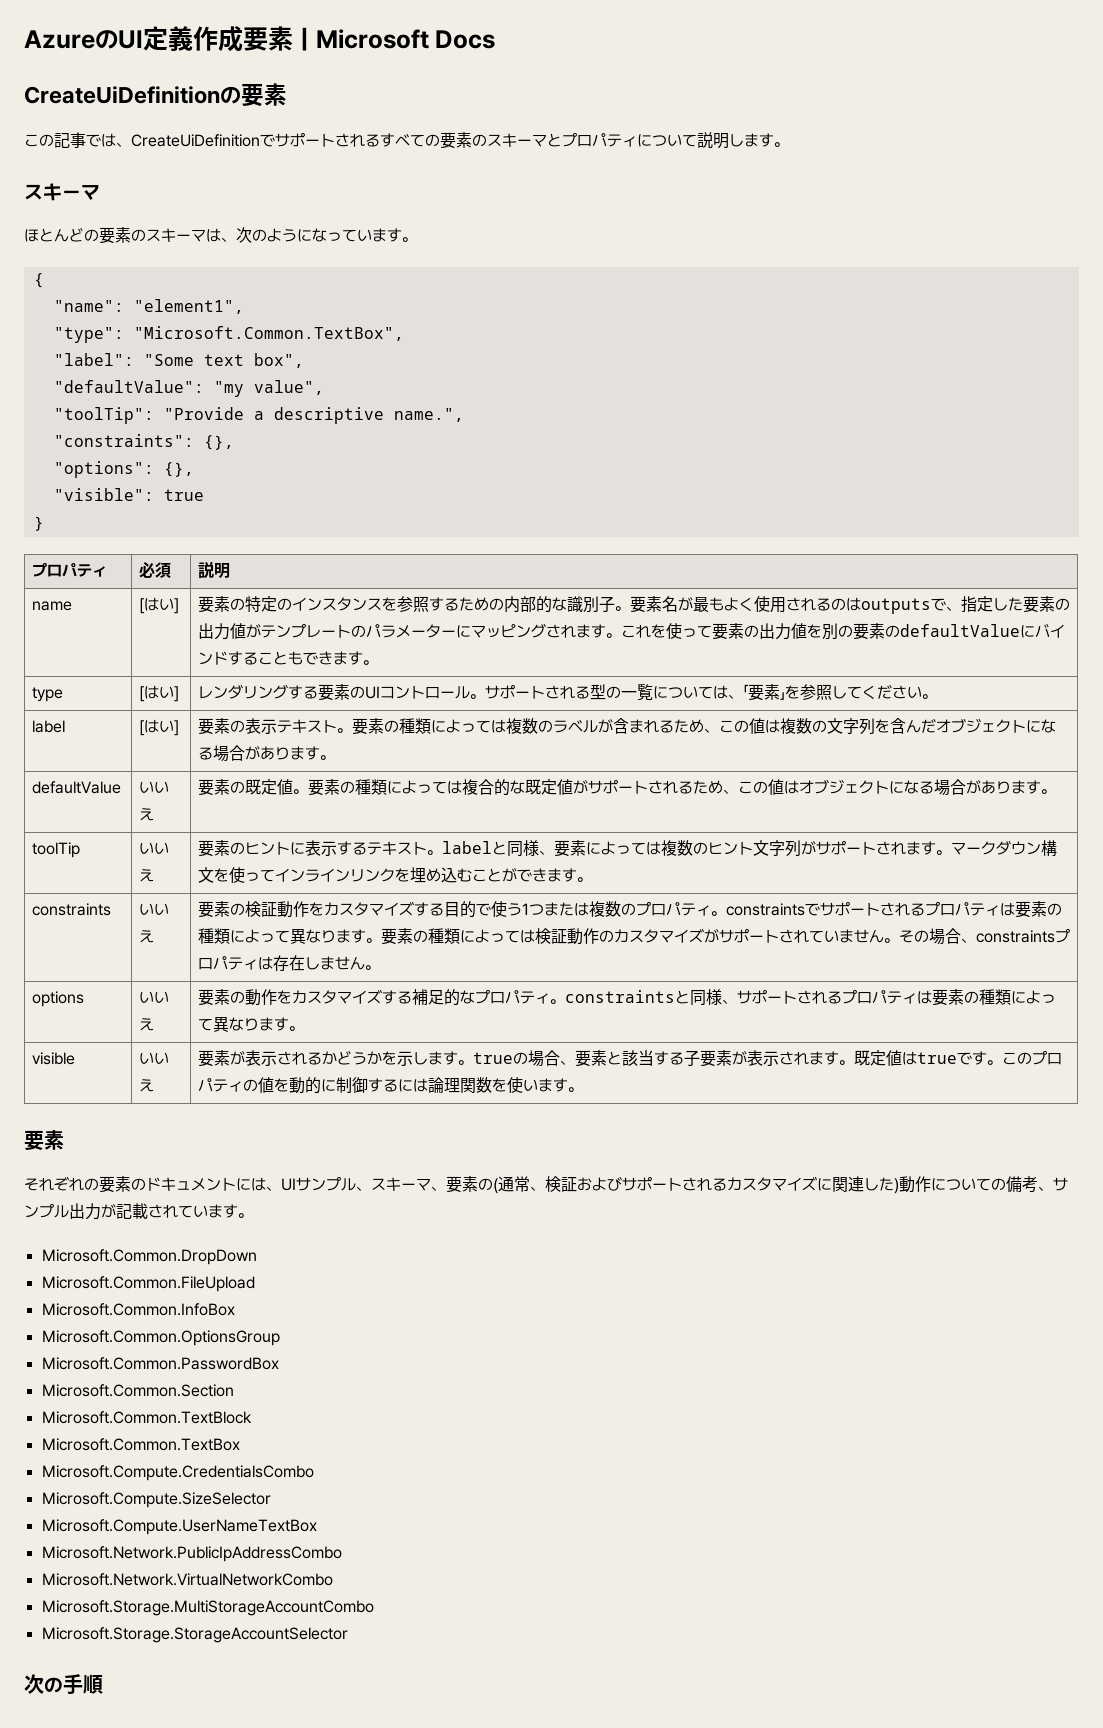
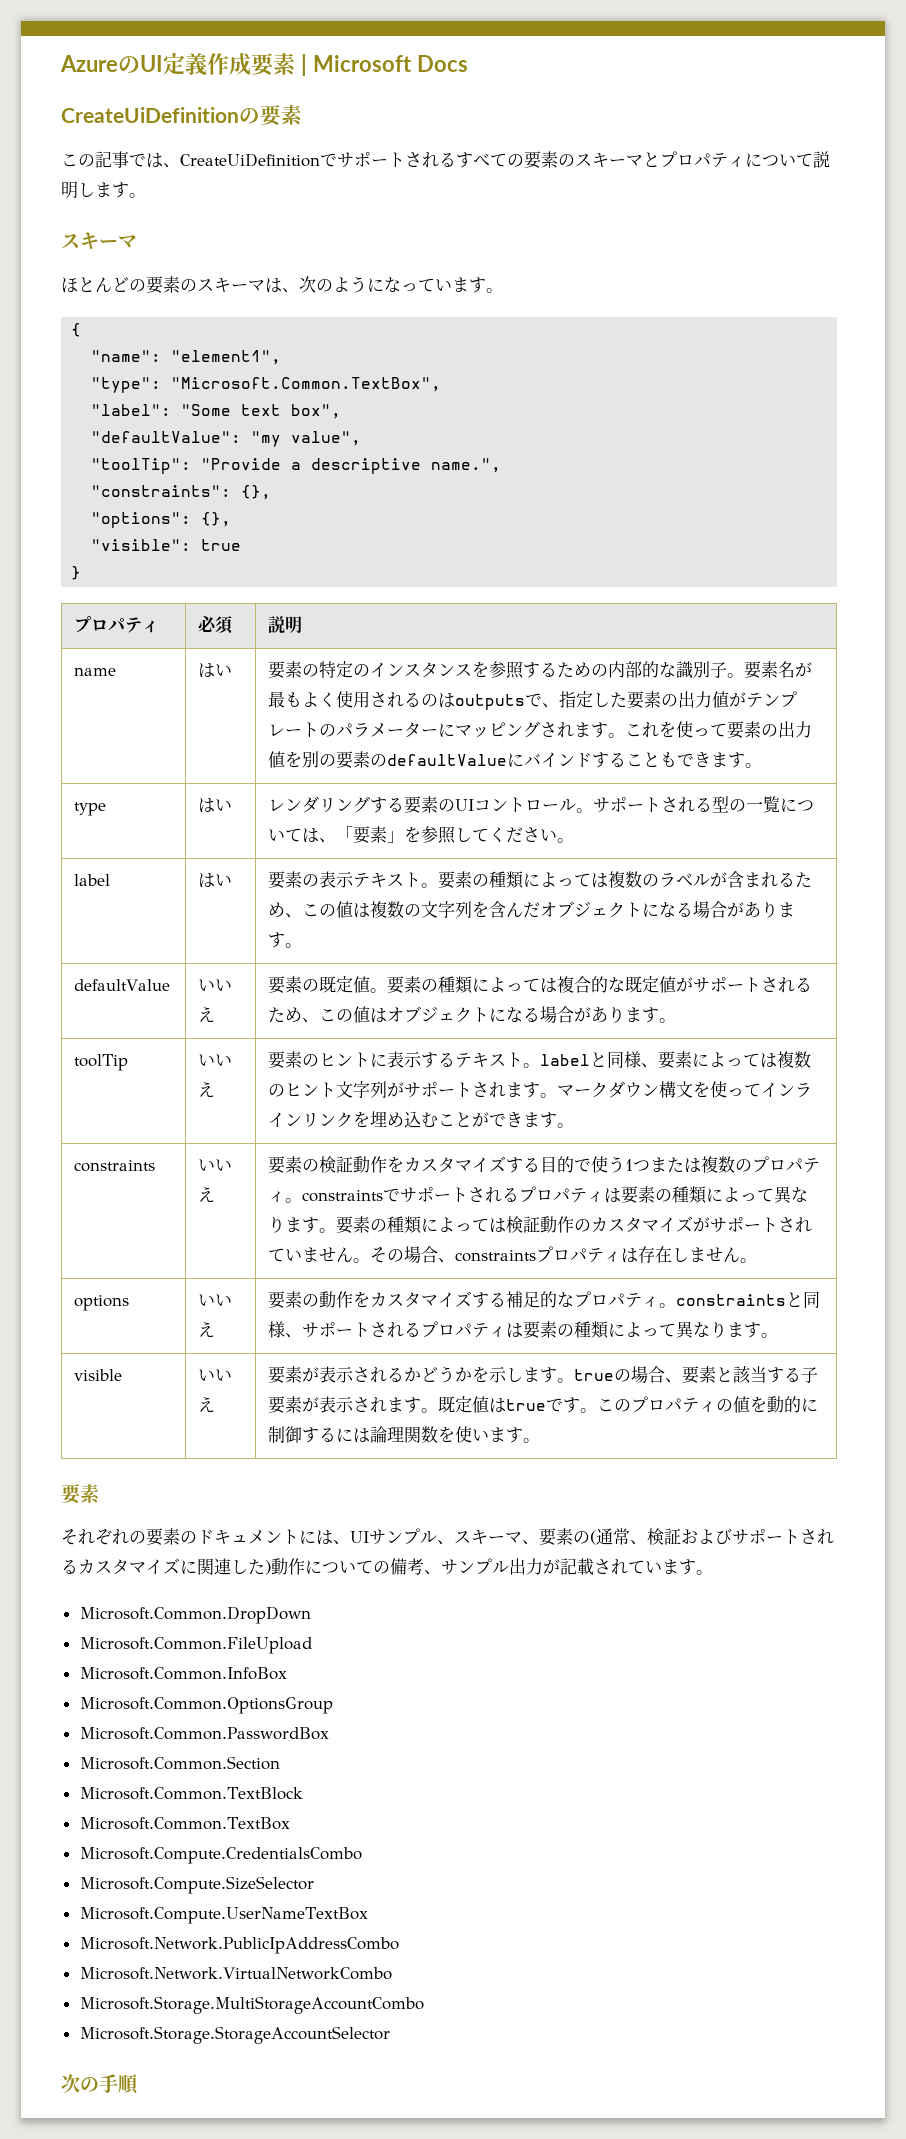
- name | [はい]
+ name | はい
- type | [はい] | レンダリングする要素のUIコントロール。サポートされる型の一覧については、「要素」を参照してください。
+ type | はい | レンダリングする要素のUIコントロール。サポートされる型の一覧については、「要素」を参照してください。
- label | [はい] | 要素の表示テキスト。要素の種類によっては複数のラベルが含まれるため、この値は複数の文字列を含んだオブジェクトになる場合があります。
+ label | はい | 要素の表示テキスト。要素の種類によっては複数のラベルが含まれるため、この値は複数の文字列を含んだオブジェクトになる場合があります。

